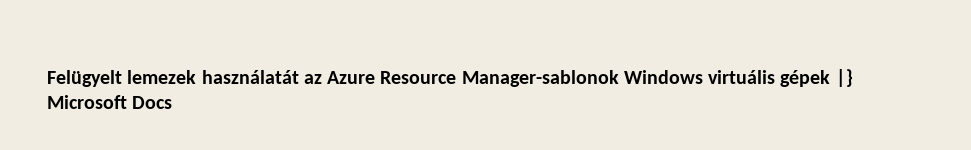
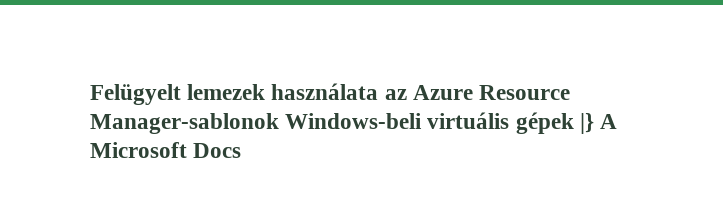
- Felügyelt lemezek használatát az Azure Resource Manager-sablonok Windows virtuális gépek |} Microsoft Docs
+ Felügyelt lemezek használata az Azure Resource Manager-sablonok Windows-beli virtuális gépek |} A Microsoft Docs

